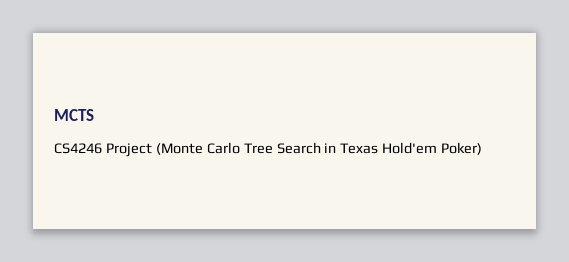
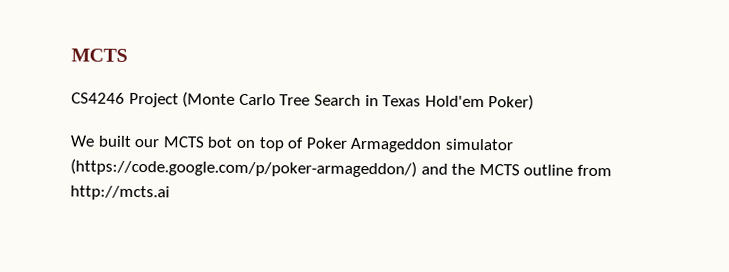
+ We built our MCTS bot on top of Poker Armageddon simulator (https://code.google.com/p/poker-armageddon/) and the MCTS outline from http://mcts.ai

